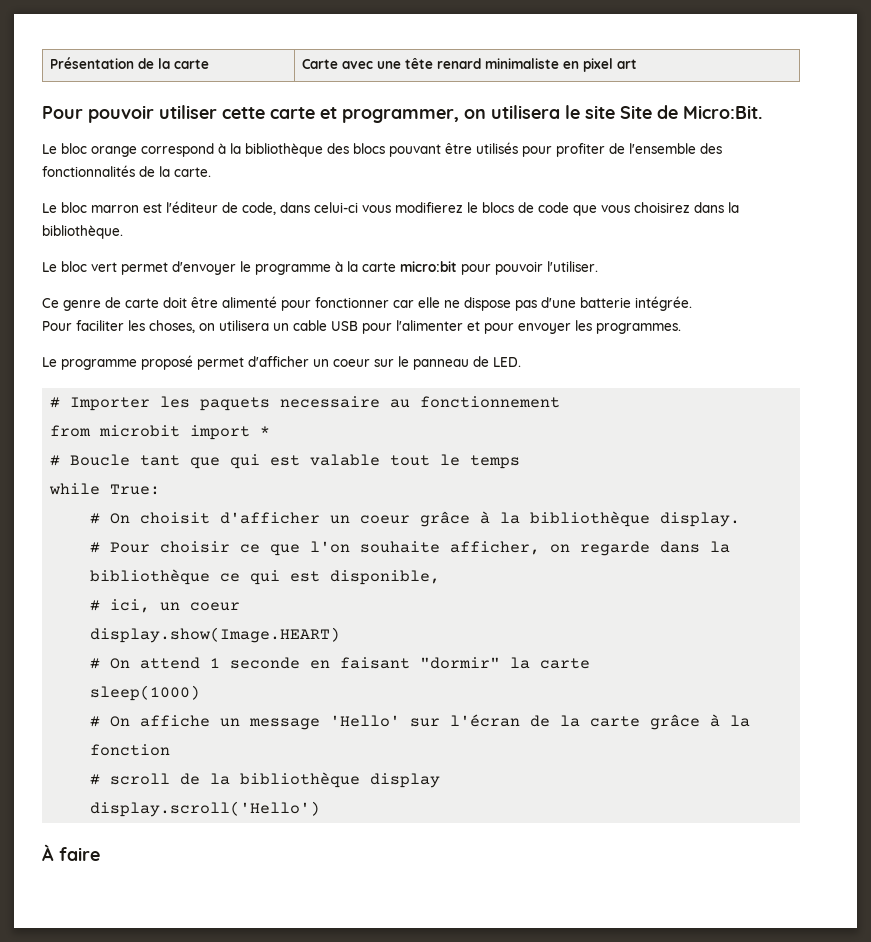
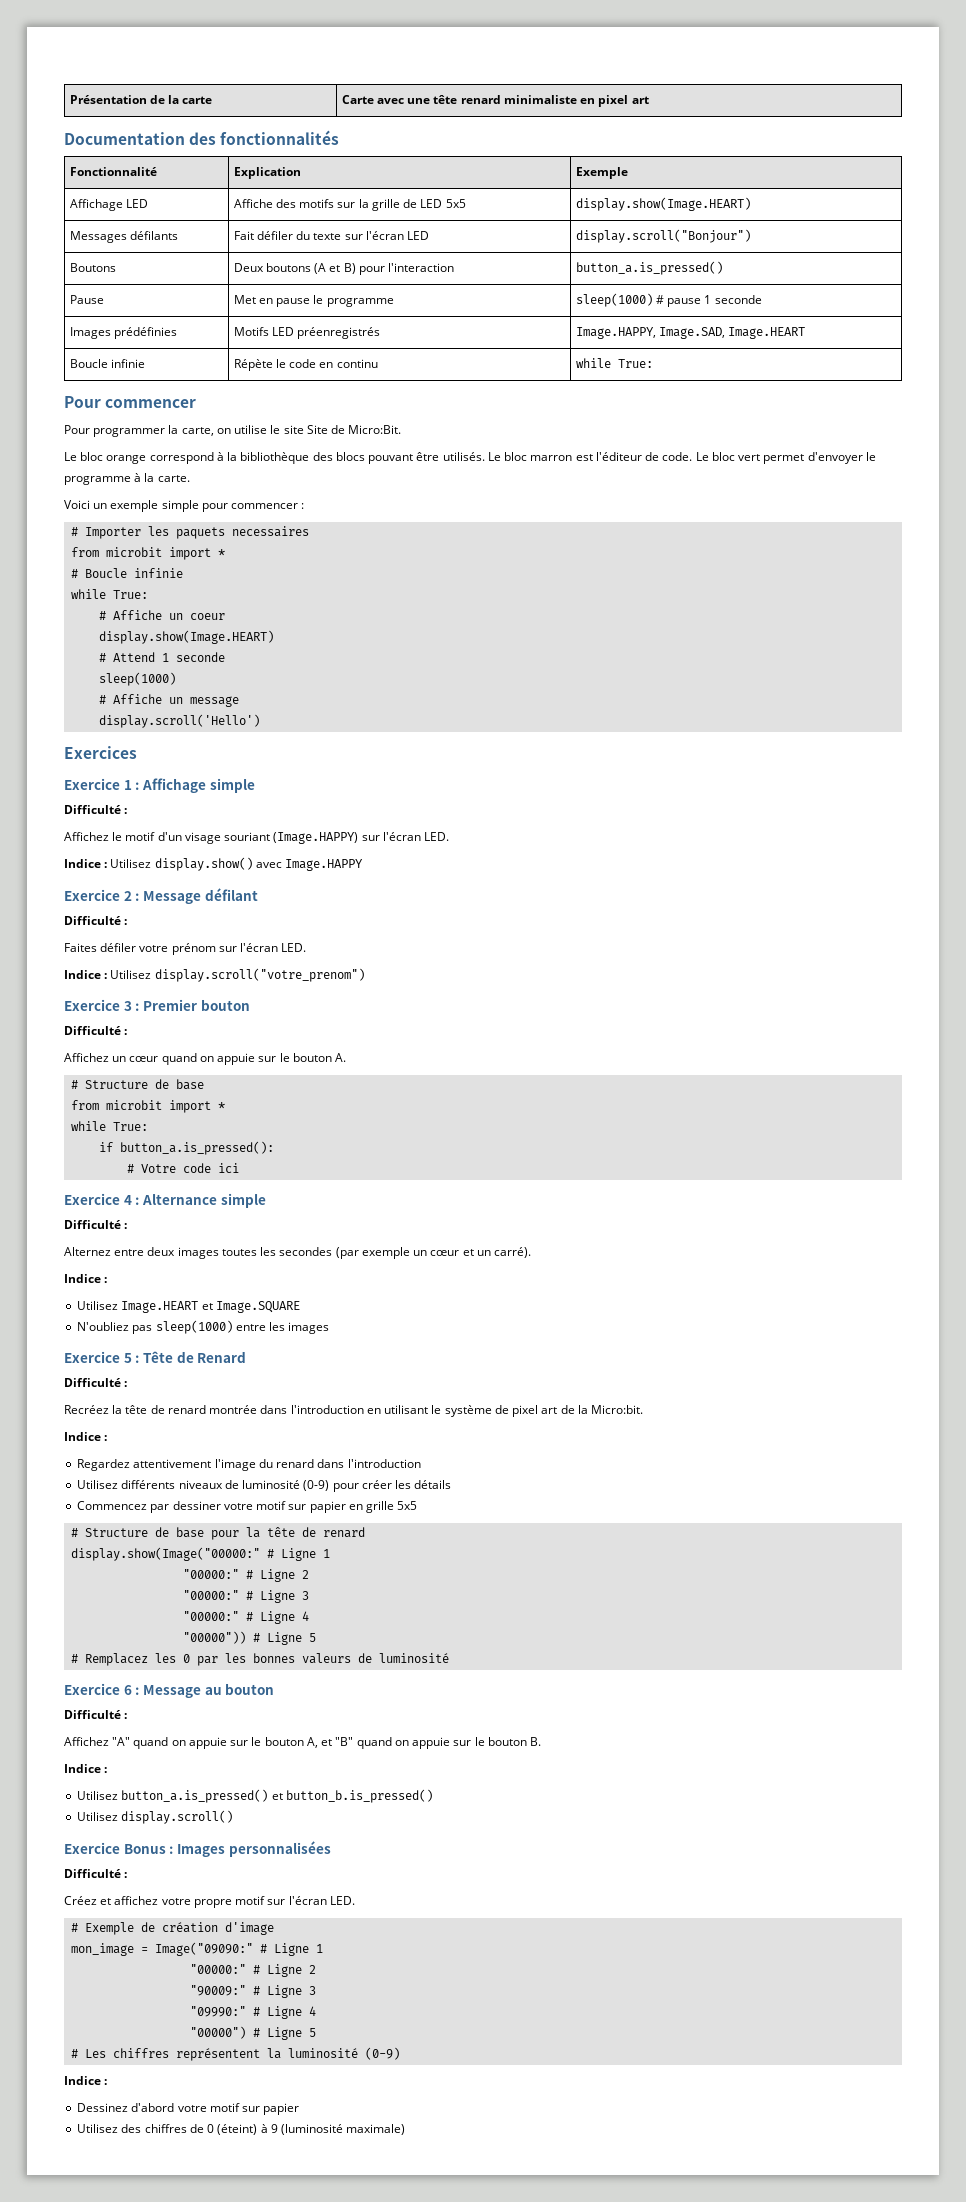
- Pour pouvoir utiliser cette carte et programmer, on utilisera le site Site de Micro:Bit.
+ Documentation des fonctionnalités
+ Fonctionnalité | Explication | Exemple
+ Affichage LED | Affiche des motifs sur la grille de LED 5x5 | display.show(Image.HEART)
+ Messages défilants | Fait défiler du texte sur l'écran LED | display.scroll("Bonjour")
+ Boutons | Deux boutons (A et B) pour l'interaction | button_a.is_pressed()
+ Pause | Met en pause le programme | sleep(1000) # pause 1 seconde
+ Images prédéfinies | Motifs LED préenregistrés | Image.HAPPY, Image.SAD, Image.HEART
+ Boucle infinie | Répète le code en continu | while True:
+ Pour commencer
+ Pour programmer la carte, on utilise le site Site de Micro:Bit.
- Le bloc orange correspond à la bibliothèque des blocs pouvant être utilisés pour profiter de l'ensemble des fonctionnalités de la carte.
- Le bloc marron est l'éditeur de code, dans celui-ci vous modifierez le blocs de code que vous choisirez dans la bibliothèque.
- Le bloc vert permet d'envoyer le programme à la carte micro:bit pour pouvoir l'utiliser.
- Ce genre de carte doit être alimenté pour fonctionner car elle ne dispose pas d'une batterie intégrée.
- Pour faciliter les choses, on utilisera un cable USB pour l'alimenter et pour envoyer les programmes.
- Le programme proposé permet d'afficher un coeur sur le panneau de LED.
+ Le bloc orange correspond à la bibliothèque des blocs pouvant être utilisés. Le bloc marron est l'éditeur de code. Le bloc vert permet d'envoyer le programme à la carte.
+ Voici un exemple simple pour commencer :
- # Importer les paquets necessaire au fonctionnement
+ # Importer les paquets necessaires
- # Boucle tant que qui est valable tout le temps
+ # Boucle infinie
  while True:
- # On choisit d'afficher un coeur grâce à la bibliothèque display.
- # Pour choisir ce que l'on souhaite afficher, on regarde dans la bibliothèque ce qui est disponible,
- # ici, un coeur
+ # Affiche un coeur
- # On attend 1 seconde en faisant "dormir" la carte
+ # Attend 1 seconde
- # On affiche un message 'Hello' sur l'écran de la carte grâce à la fonction
- # scroll de la bibliothèque display
+ # Affiche un message
  display.scroll('Hello')
- À faire
+ Exercices
+ Exercice 1 : Affichage simple
+ Difficulté :
+ Affichez le motif d'un visage souriant (Image.HAPPY) sur l'écran LED.
+ Indice : Utilisez display.show() avec Image.HAPPY
+ Exercice 2 : Message défilant
+ Difficulté :
+ Faites défiler votre prénom sur l'écran LED.
+ Indice : Utilisez display.scroll("votre_prenom")
+ Exercice 3 : Premier bouton
+ Difficulté :
+ Affichez un cœur quand on appuie sur le bouton A.
+ # Structure de base
+ from microbit import *
+ while True:
+ if button_a.is_pressed():
+ # Votre code ici
+ Exercice 4 : Alternance simple
+ Difficulté :
+ Alternez entre deux images toutes les secondes (par exemple un cœur et un carré).
+ Indice :
+ Utilisez Image.HEART et Image.SQUARE
+ N'oubliez pas sleep(1000) entre les images
+ Exercice 5 : Tête de Renard
+ Difficulté :
+ Recréez la tête de renard montrée dans l'introduction en utilisant le système de pixel art de la Micro:bit.
+ Indice :
+ Regardez attentivement l'image du renard dans l'introduction
+ Utilisez différents niveaux de luminosité (0-9) pour créer les détails
+ Commencez par dessiner votre motif sur papier en grille 5x5
+ # Structure de base pour la tête de renard
+ display.show(Image("00000:" # Ligne 1
+ "00000:" # Ligne 2
+ "00000:" # Ligne 3
+ "00000:" # Ligne 4
+ "00000")) # Ligne 5
+ # Remplacez les 0 par les bonnes valeurs de luminosité
+ Exercice 6 : Message au bouton
+ Difficulté :
+ Affichez "A" quand on appuie sur le bouton A, et "B" quand on appuie sur le bouton B.
+ Indice :
+ Utilisez button_a.is_pressed() et button_b.is_pressed()
+ Utilisez display.scroll()
+ Exercice Bonus : Images personnalisées
+ Difficulté :
+ Créez et affichez votre propre motif sur l'écran LED.
+ # Exemple de création d'image
+ mon_image = Image("09090:" # Ligne 1
+ "00000:" # Ligne 2
+ "90009:" # Ligne 3
+ "09990:" # Ligne 4
+ "00000") # Ligne 5
+ # Les chiffres représentent la luminosité (0-9)
+ Indice :
+ Dessinez d'abord votre motif sur papier
+ Utilisez des chiffres de 0 (éteint) à 9 (luminosité maximale)

